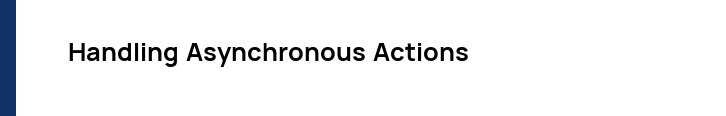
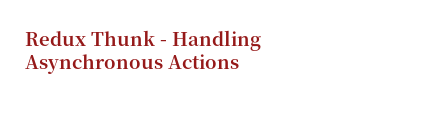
- Handling Asynchronous Actions
+ Redux Thunk - Handling Asynchronous Actions

